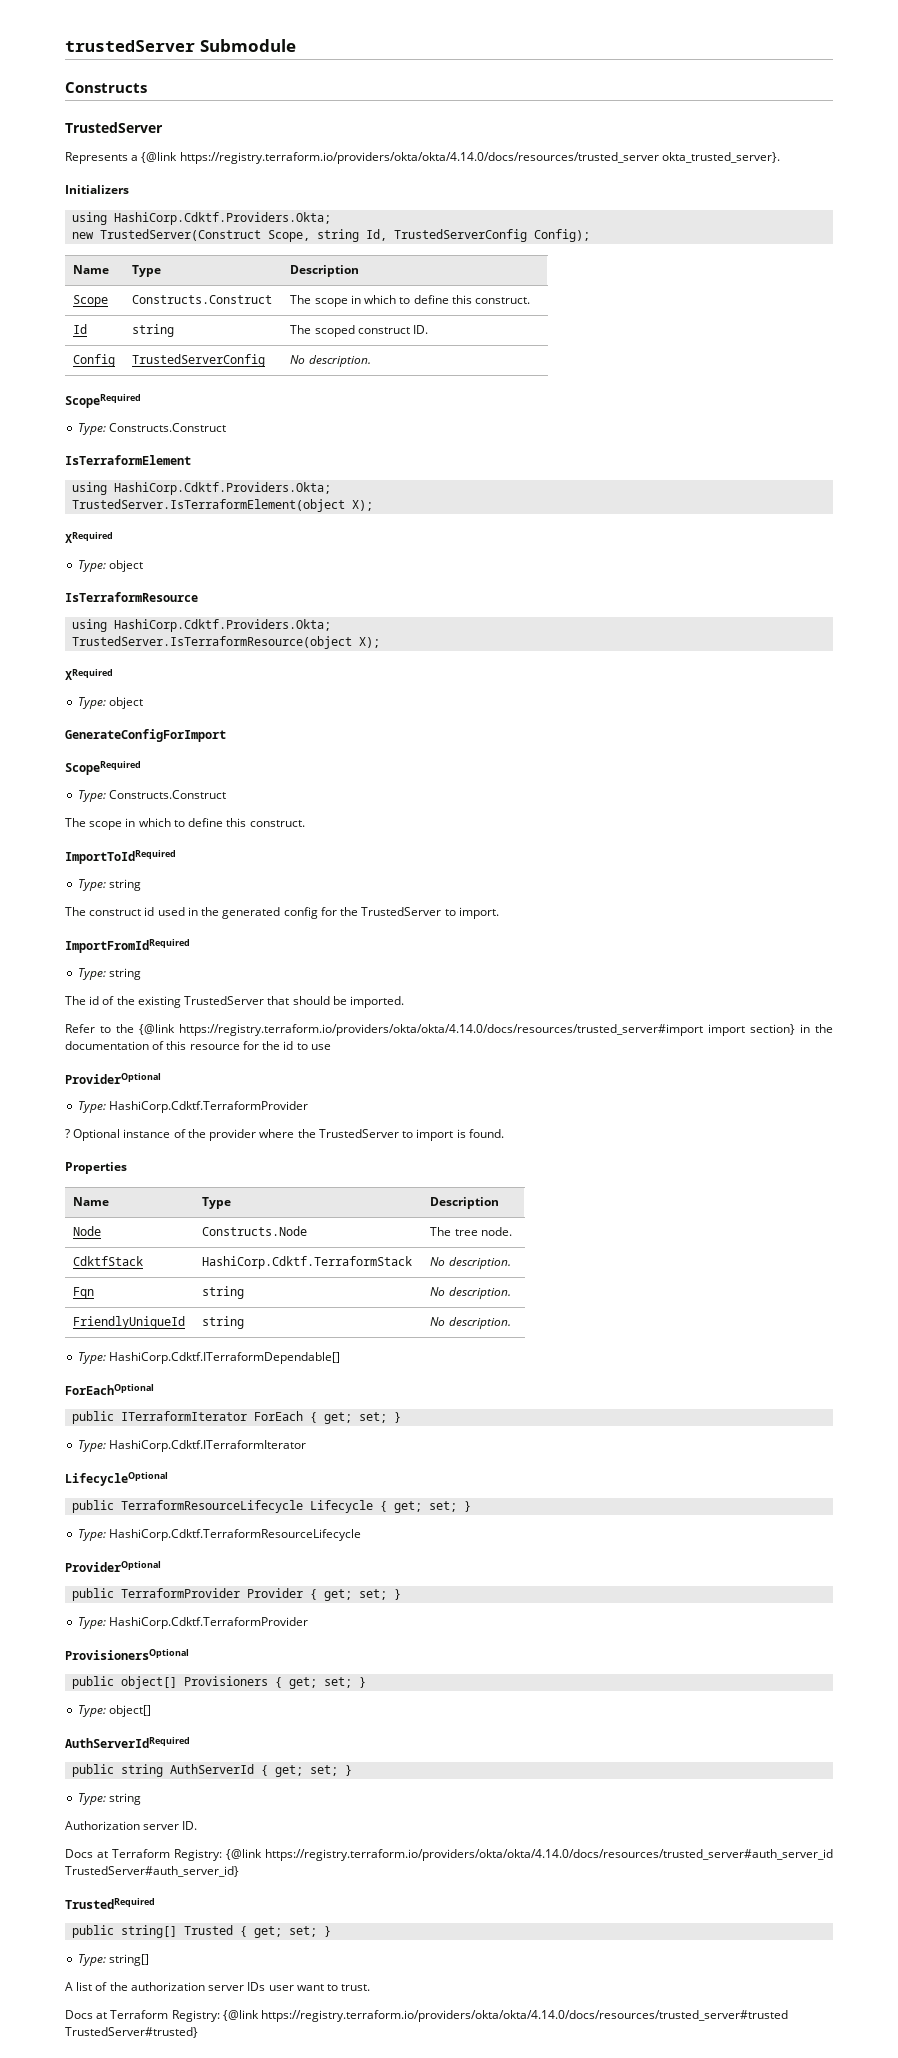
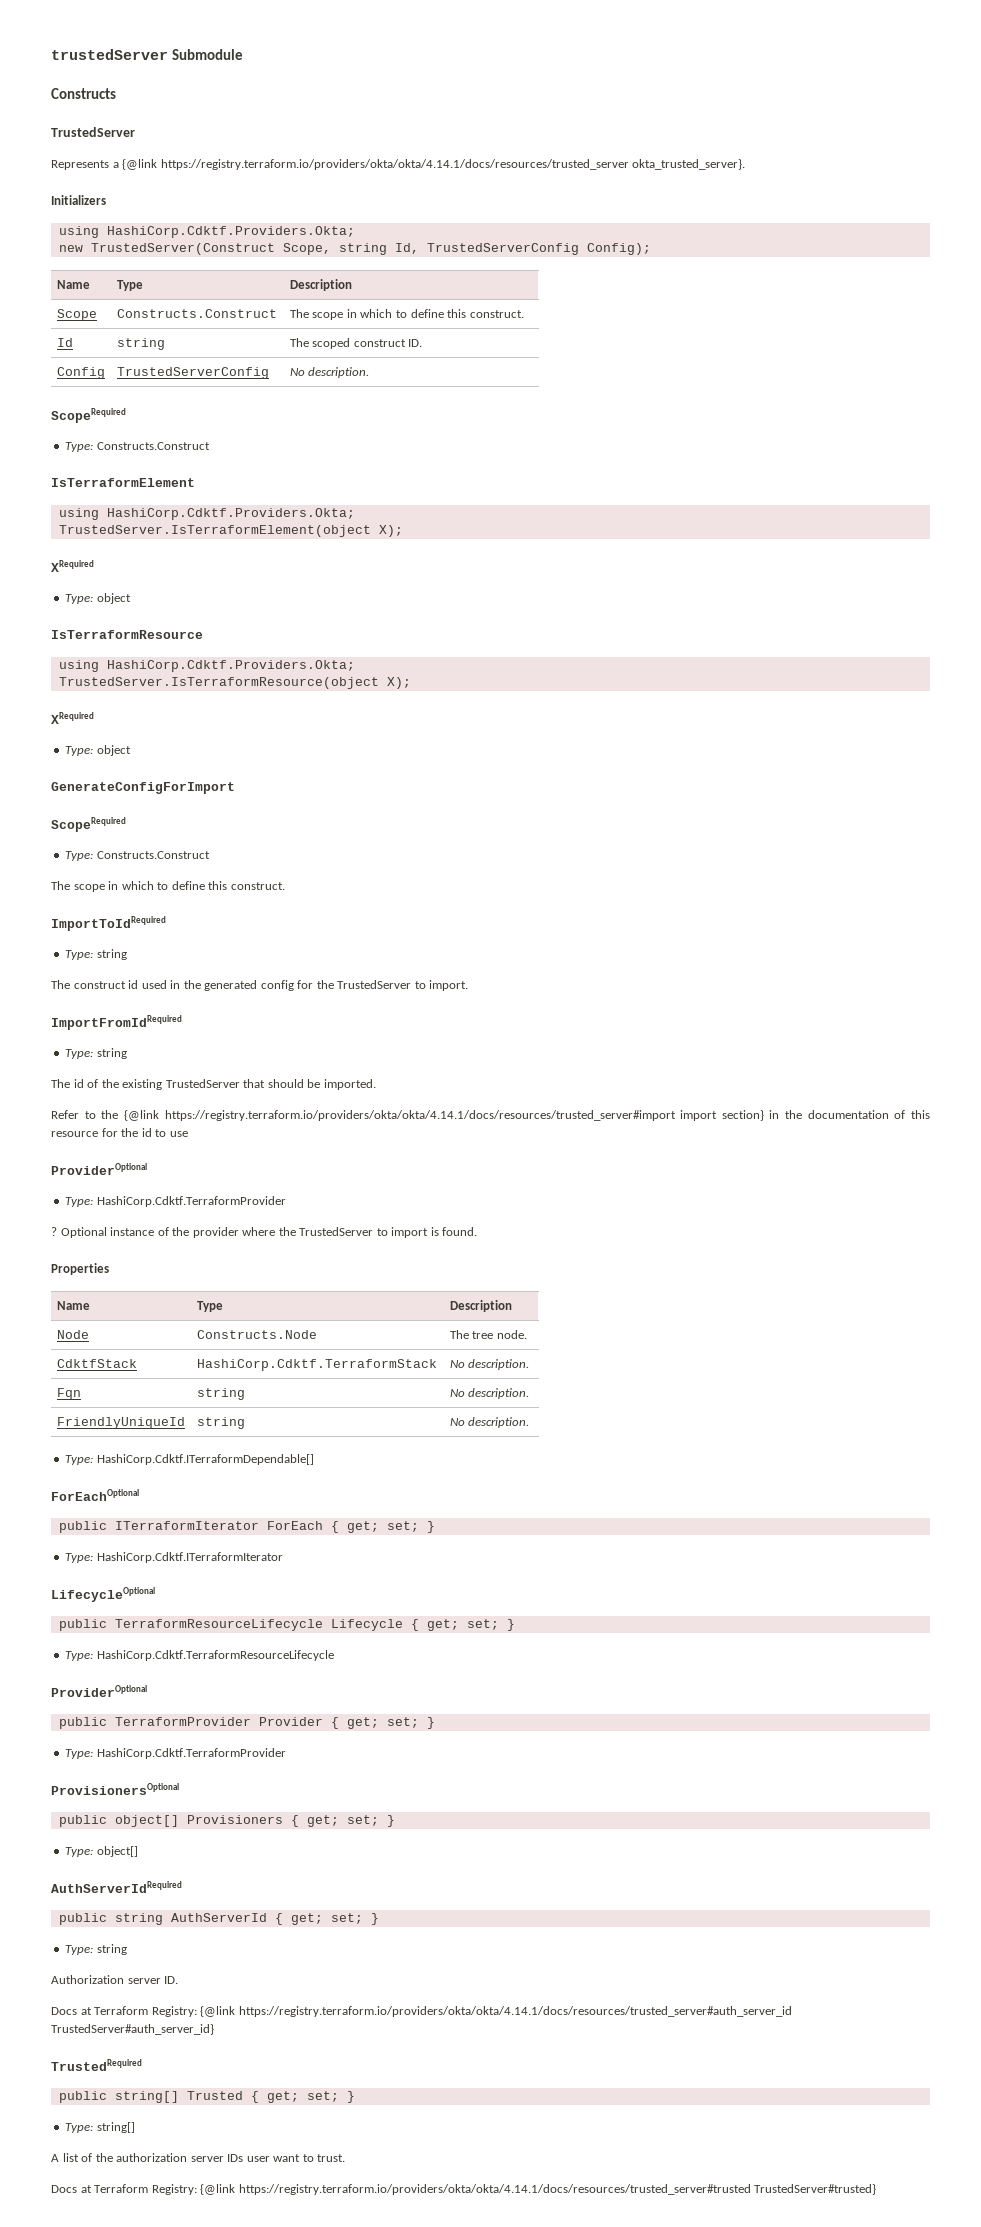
- Represents a {@link https://registry.terraform.io/providers/okta/okta/4.14.0/docs/resources/trusted_server okta_trusted_server}.
+ Represents a {@link https://registry.terraform.io/providers/okta/okta/4.14.1/docs/resources/trusted_server okta_trusted_server}.
- Refer to the {@link https://registry.terraform.io/providers/okta/okta/4.14.0/docs/resources/trusted_server#import import section} in the documentation of this resource for the id to use
+ Refer to the {@link https://registry.terraform.io/providers/okta/okta/4.14.1/docs/resources/trusted_server#import import section} in the documentation of this resource for the id to use
- Docs at Terraform Registry: {@link https://registry.terraform.io/providers/okta/okta/4.14.0/docs/resources/trusted_server#auth_server_id TrustedServer#auth_server_id}
+ Docs at Terraform Registry: {@link https://registry.terraform.io/providers/okta/okta/4.14.1/docs/resources/trusted_server#auth_server_id TrustedServer#auth_server_id}
- Docs at Terraform Registry: {@link https://registry.terraform.io/providers/okta/okta/4.14.0/docs/resources/trusted_server#trusted TrustedServer#trusted}
+ Docs at Terraform Registry: {@link https://registry.terraform.io/providers/okta/okta/4.14.1/docs/resources/trusted_server#trusted TrustedServer#trusted}

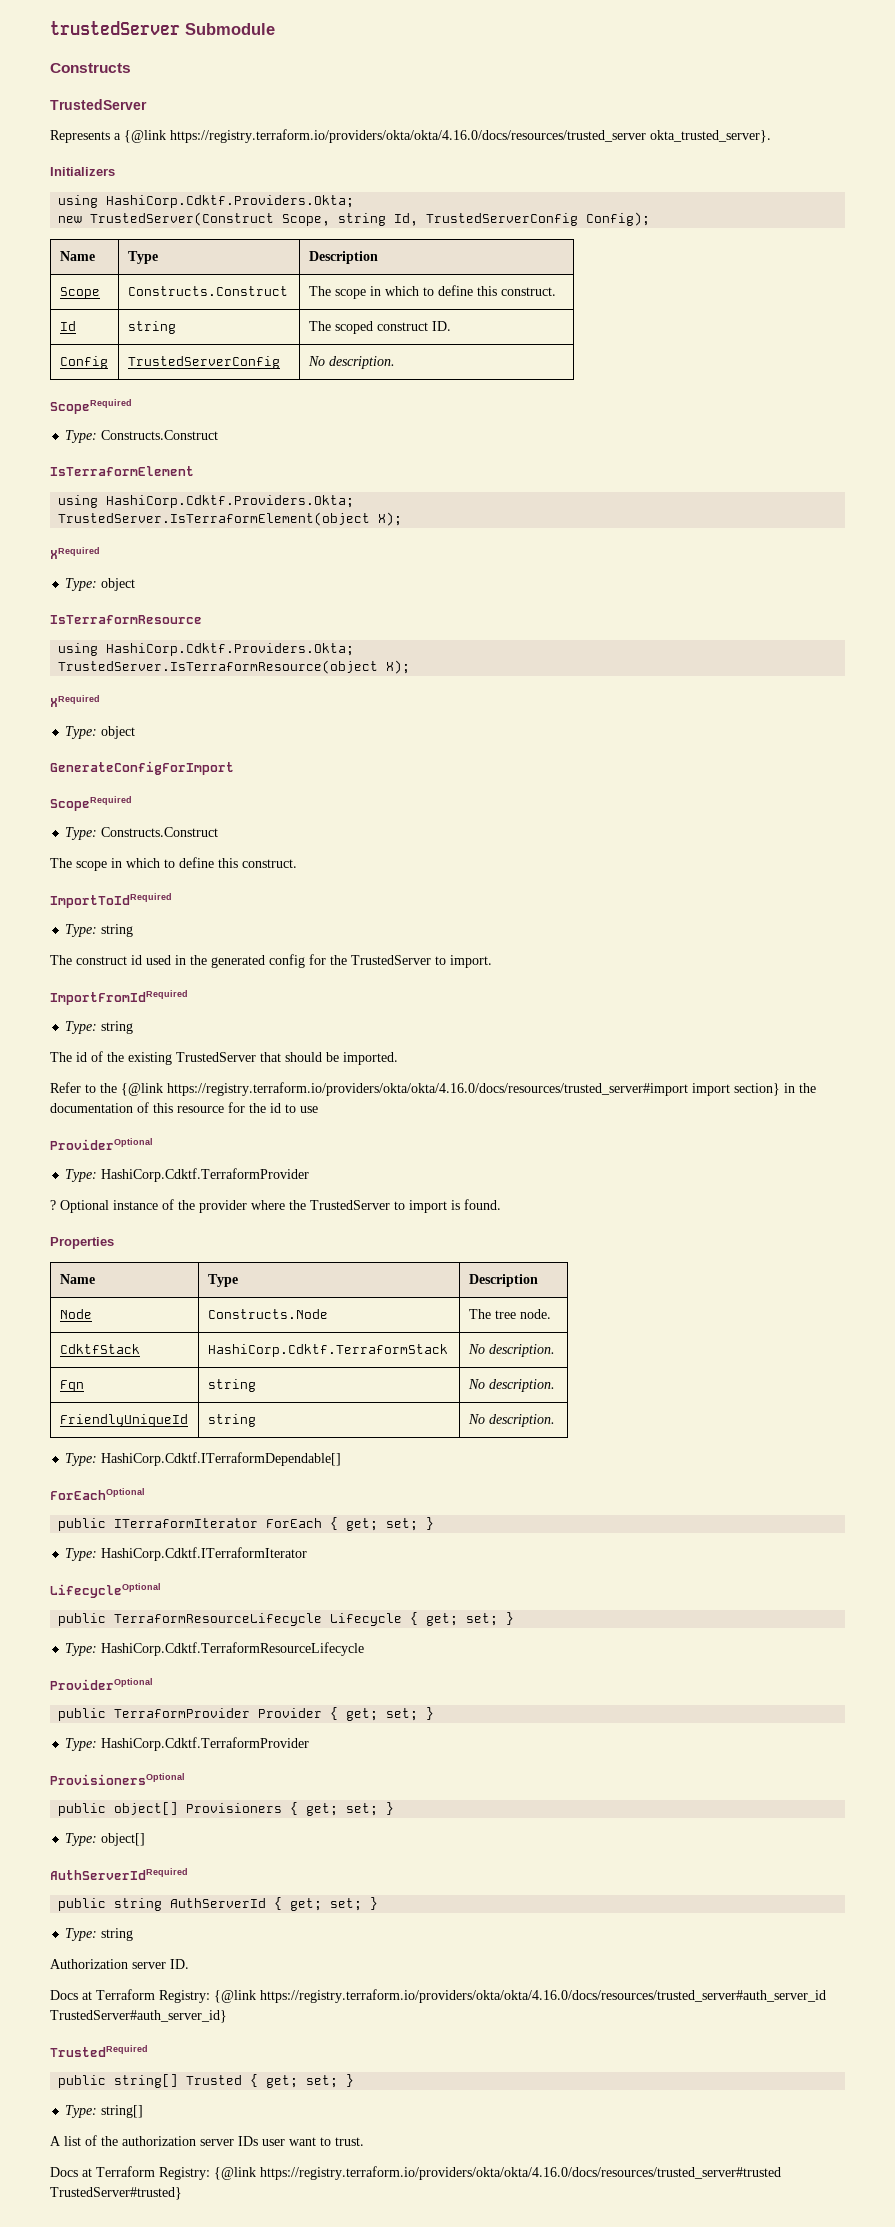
- Represents a {@link https://registry.terraform.io/providers/okta/okta/4.14.1/docs/resources/trusted_server okta_trusted_server}.
+ Represents a {@link https://registry.terraform.io/providers/okta/okta/4.16.0/docs/resources/trusted_server okta_trusted_server}.
- Refer to the {@link https://registry.terraform.io/providers/okta/okta/4.14.1/docs/resources/trusted_server#import import section} in the documentation of this resource for the id to use
+ Refer to the {@link https://registry.terraform.io/providers/okta/okta/4.16.0/docs/resources/trusted_server#import import section} in the documentation of this resource for the id to use
- Docs at Terraform Registry: {@link https://registry.terraform.io/providers/okta/okta/4.14.1/docs/resources/trusted_server#auth_server_id TrustedServer#auth_server_id}
+ Docs at Terraform Registry: {@link https://registry.terraform.io/providers/okta/okta/4.16.0/docs/resources/trusted_server#auth_server_id TrustedServer#auth_server_id}
- Docs at Terraform Registry: {@link https://registry.terraform.io/providers/okta/okta/4.14.1/docs/resources/trusted_server#trusted TrustedServer#trusted}
+ Docs at Terraform Registry: {@link https://registry.terraform.io/providers/okta/okta/4.16.0/docs/resources/trusted_server#trusted TrustedServer#trusted}

